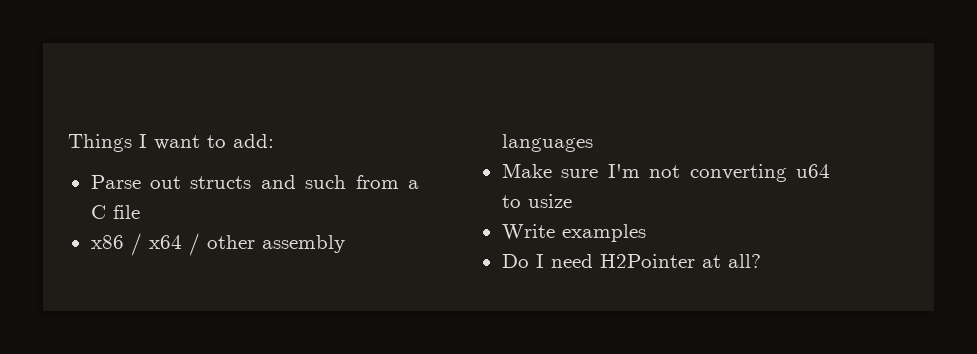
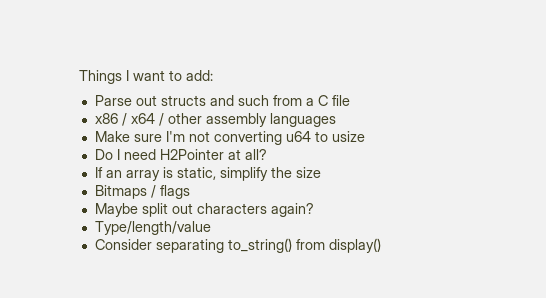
- Write examples
+ If an array is static, simplify the size
+ Bitmaps / flags
+ Maybe split out characters again?
+ Type/length/value
+ Consider separating to_string() from display()

